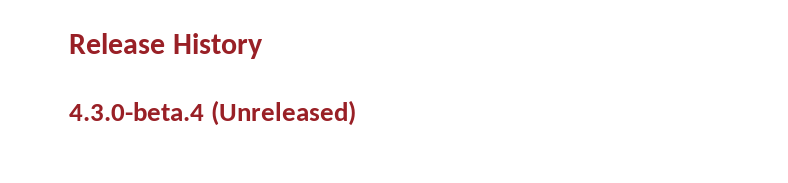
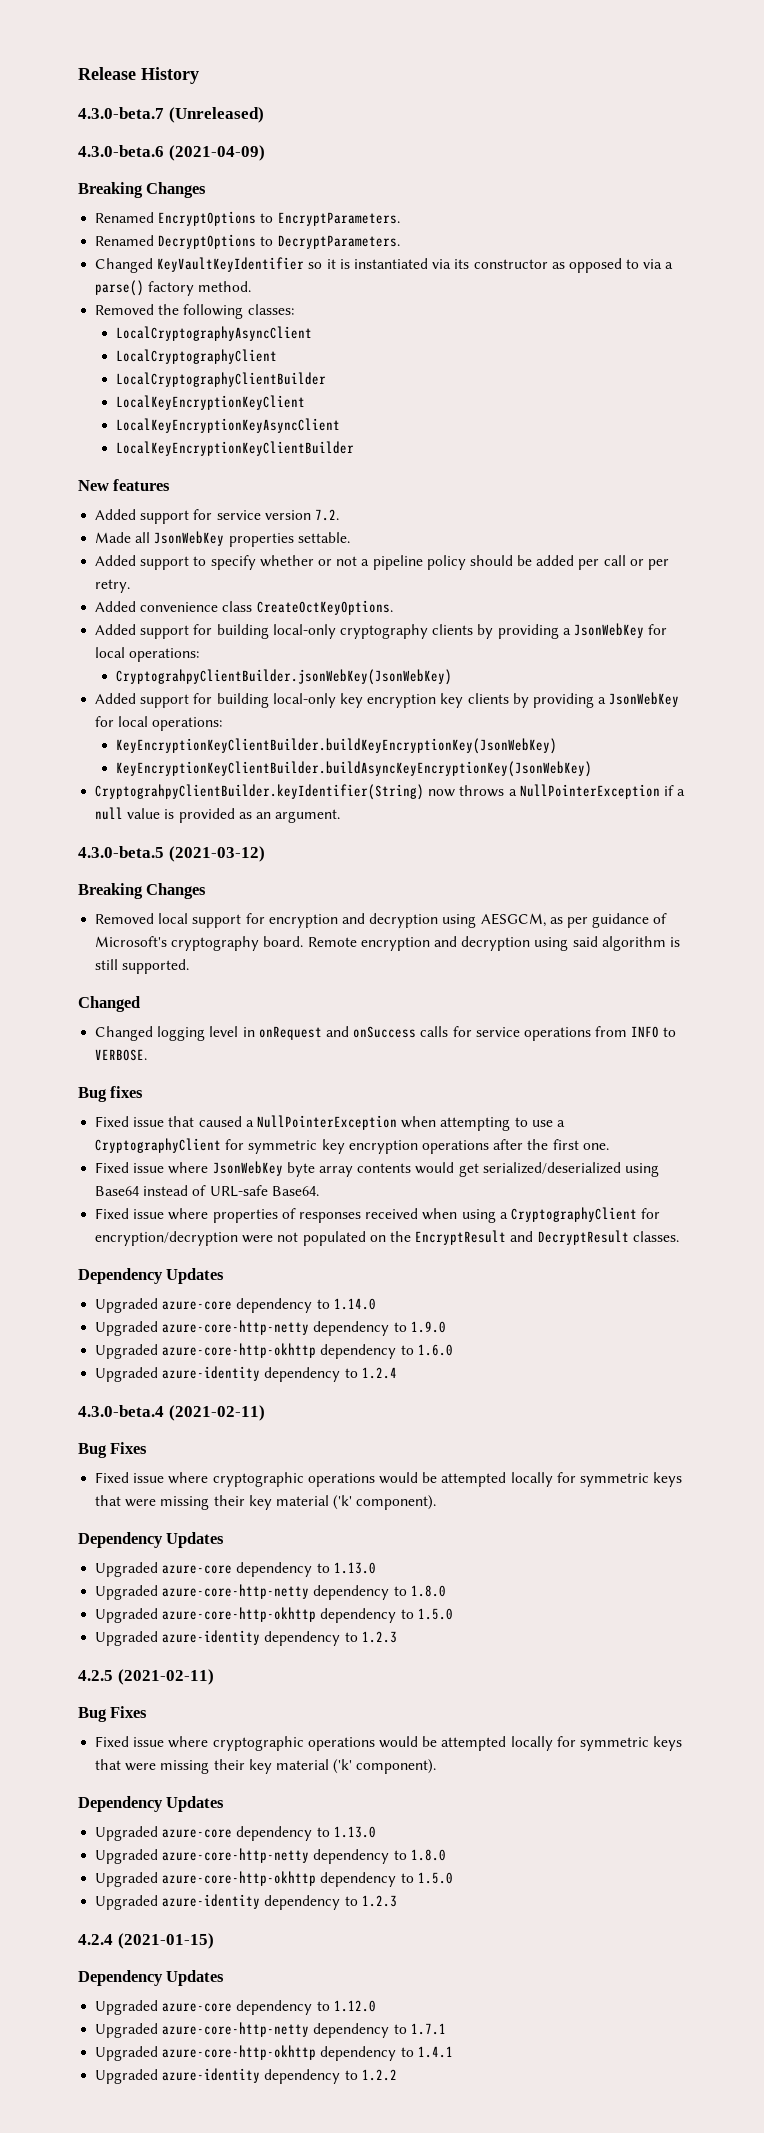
- 4.3.0-beta.4 (Unreleased)
+ 4.3.0-beta.7 (Unreleased)
+ 4.3.0-beta.6 (2021-04-09)
+ Breaking Changes
+ Renamed EncryptOptions to EncryptParameters.
+ Renamed DecryptOptions to DecryptParameters.
+ Changed KeyVaultKeyIdentifier so it is instantiated via its constructor as opposed to via a parse() factory method.
+ Removed the following classes:
+ LocalCryptographyAsyncClient
+ LocalCryptographyClient
+ LocalCryptographyClientBuilder
+ LocalKeyEncryptionKeyClient
+ LocalKeyEncryptionKeyAsyncClient
+ LocalKeyEncryptionKeyClientBuilder
+ New features
+ Added support for service version 7.2.
+ Made all JsonWebKey properties settable.
+ Added support to specify whether or not a pipeline policy should be added per call or per retry.
+ Added convenience class CreateOctKeyOptions.
+ Added support for building local-only cryptography clients by providing a JsonWebKey for local operations:
+ CryptograhpyClientBuilder.jsonWebKey(JsonWebKey)
+ Added support for building local-only key encryption key clients by providing a JsonWebKey for local operations:
+ KeyEncryptionKeyClientBuilder.buildKeyEncryptionKey(JsonWebKey)
+ KeyEncryptionKeyClientBuilder.buildAsyncKeyEncryptionKey(JsonWebKey)
+ CryptograhpyClientBuilder.keyIdentifier(String) now throws a NullPointerException if a null value is provided as an argument.
+ 4.3.0-beta.5 (2021-03-12)
+ Breaking Changes
+ Removed local support for encryption and decryption using AESGCM, as per guidance of Microsoft's cryptography board. Remote encryption and decryption using said algorithm is still supported.
+ Changed
+ Changed logging level in onRequest and onSuccess calls for service operations from INFO to VERBOSE.
+ Bug fixes
+ Fixed issue that caused a NullPointerException when attempting to use a CryptographyClient for symmetric key encryption operations after the first one.
+ Fixed issue where JsonWebKey byte array contents would get serialized/deserialized using Base64 instead of URL-safe Base64.
+ Fixed issue where properties of responses received when using a CryptographyClient for encryption/decryption were not populated on the EncryptResult and DecryptResult classes.
+ Dependency Updates
+ Upgraded azure-core dependency to 1.14.0
+ Upgraded azure-core-http-netty dependency to 1.9.0
+ Upgraded azure-core-http-okhttp dependency to 1.6.0
+ Upgraded azure-identity dependency to 1.2.4
+ 4.3.0-beta.4 (2021-02-11)
+ Bug Fixes
+ Fixed issue where cryptographic operations would be attempted locally for symmetric keys that were missing their key material ('k' component).
+ Dependency Updates
+ Upgraded azure-core dependency to 1.13.0
+ Upgraded azure-core-http-netty dependency to 1.8.0
+ Upgraded azure-core-http-okhttp dependency to 1.5.0
+ Upgraded azure-identity dependency to 1.2.3
+ 4.2.5 (2021-02-11)
+ Bug Fixes
+ Fixed issue where cryptographic operations would be attempted locally for symmetric keys that were missing their key material ('k' component).
+ Dependency Updates
+ Upgraded azure-core dependency to 1.13.0
+ Upgraded azure-core-http-netty dependency to 1.8.0
+ Upgraded azure-core-http-okhttp dependency to 1.5.0
+ Upgraded azure-identity dependency to 1.2.3
+ 4.2.4 (2021-01-15)
+ Dependency Updates
+ Upgraded azure-core dependency to 1.12.0
+ Upgraded azure-core-http-netty dependency to 1.7.1
+ Upgraded azure-core-http-okhttp dependency to 1.4.1
+ Upgraded azure-identity dependency to 1.2.2

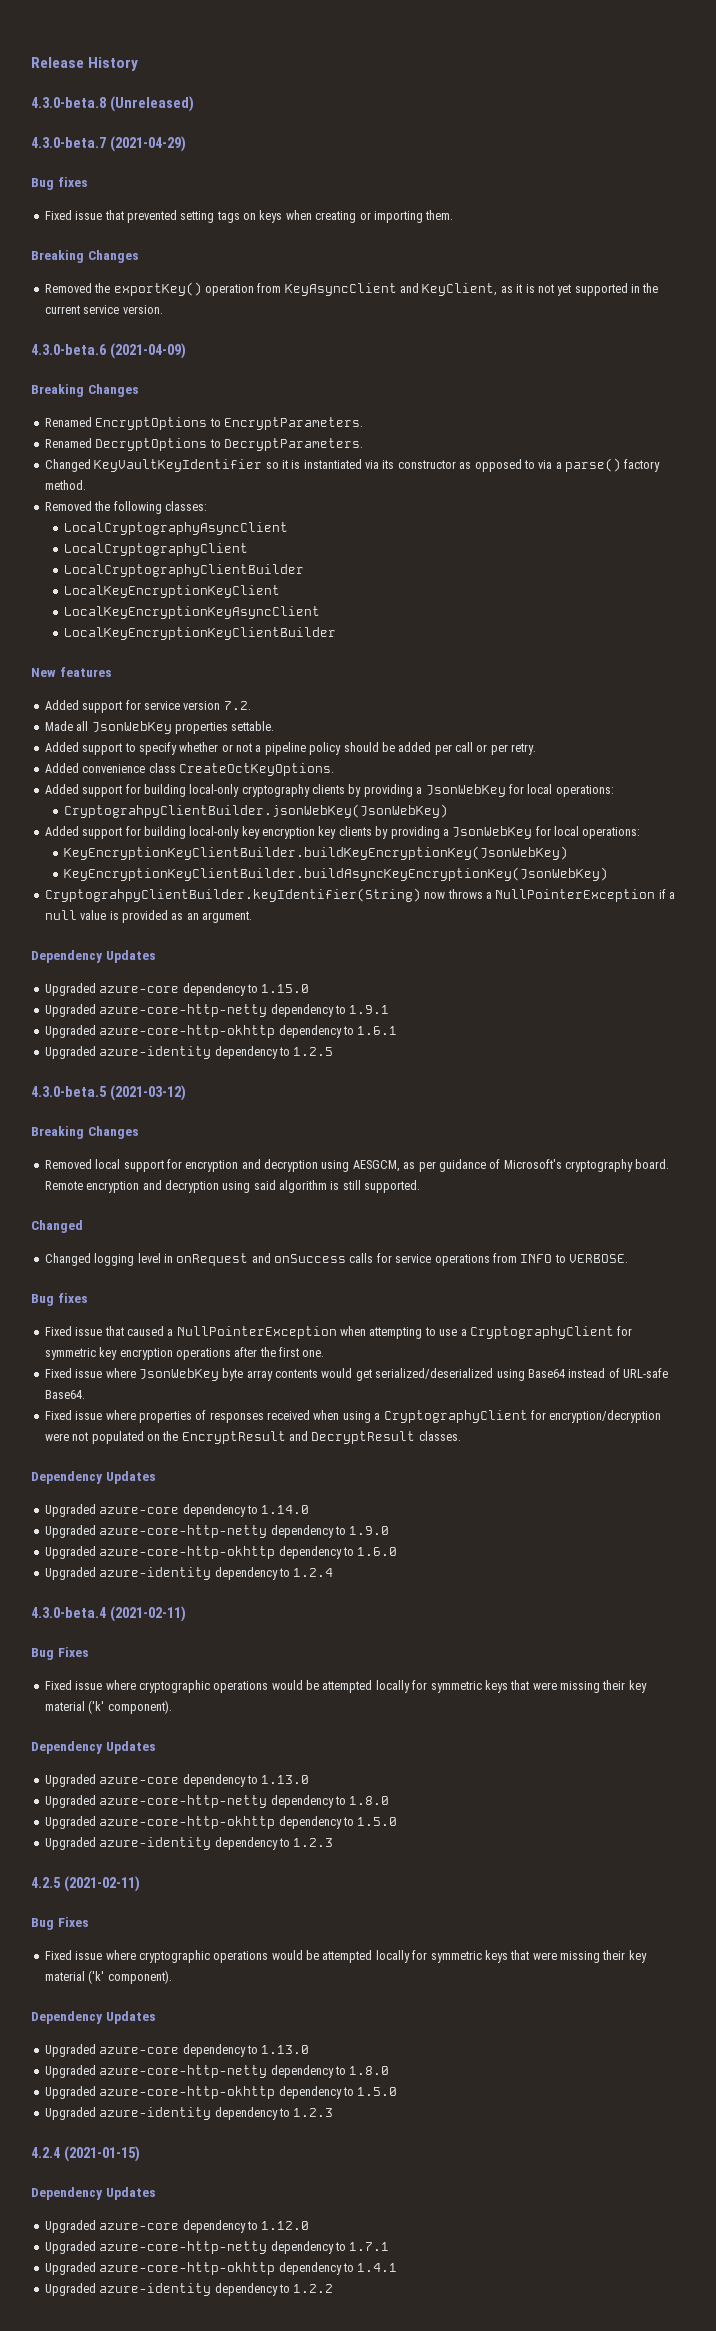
+ 4.3.0-beta.8 (Unreleased)
- 4.3.0-beta.7 (Unreleased)
+ 4.3.0-beta.7 (2021-04-29)
+ Bug fixes
+ Fixed issue that prevented setting tags on keys when creating or importing them.
+ Breaking Changes
+ Removed the exportKey() operation from KeyAsyncClient and KeyClient, as it is not yet supported in the current service version.
  CryptograhpyClientBuilder.keyIdentifier(String) now throws a NullPointerException if a null value is provided as an argument.
+ Dependency Updates
+ Upgraded azure-core dependency to 1.15.0
+ Upgraded azure-core-http-netty dependency to 1.9.1
+ Upgraded azure-core-http-okhttp dependency to 1.6.1
+ Upgraded azure-identity dependency to 1.2.5

